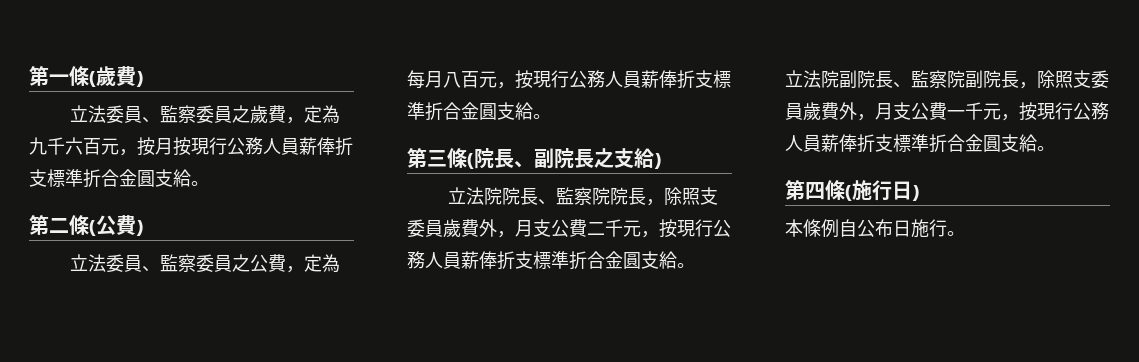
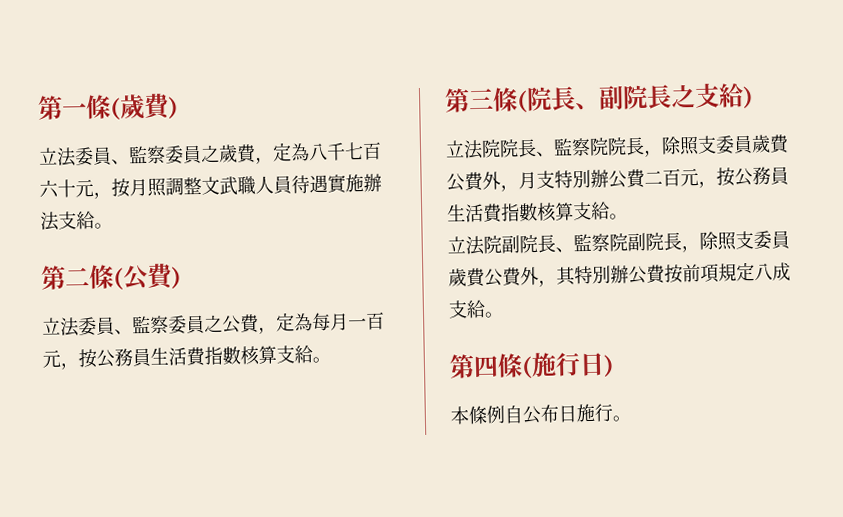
- 立法委員、監察委員之歲費，定為九千六百元，按月按現行公務人員薪俸折支標準折合金圓支給。
+ 立法委員、監察委員之歲費，定為八千七百六十元，按月照調整文武職人員待遇實施辦法支給。
- 立法委員、監察委員之公費，定為每月八百元，按現行公務人員薪俸折支標準折合金圓支給。
+ 立法委員、監察委員之公費，定為每月一百元，按公務員生活費指數核算支給。
- 立法院院長、監察院院長，除照支委員歲費外，月支公費二千元，按現行公務人員薪俸折支標準折合金圓支給。
+ 立法院院長、監察院院長，除照支委員歲費公費外，月支特別辦公費二百元，按公務員生活費指數核算支給。
- 立法院副院長、監察院副院長，除照支委員歲費外，月支公費一千元，按現行公務人員薪俸折支標準折合金圓支給。
+ 立法院副院長、監察院副院長，除照支委員歲費公費外，其特別辦公費按前項規定八成支給。

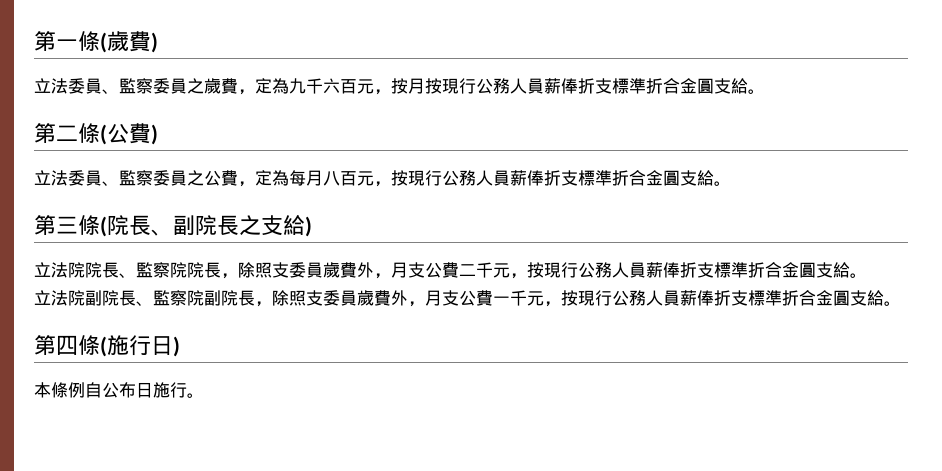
- 立法委員、監察委員之歲費，定為八千七百六十元，按月照調整文武職人員待遇實施辦法支給。
+ 立法委員、監察委員之歲費，定為九千六百元，按月按現行公務人員薪俸折支標準折合金圓支給。
- 立法委員、監察委員之公費，定為每月一百元，按公務員生活費指數核算支給。
+ 立法委員、監察委員之公費，定為每月八百元，按現行公務人員薪俸折支標準折合金圓支給。
- 立法院院長、監察院院長，除照支委員歲費公費外，月支特別辦公費二百元，按公務員生活費指數核算支給。
+ 立法院院長、監察院院長，除照支委員歲費外，月支公費二千元，按現行公務人員薪俸折支標準折合金圓支給。
- 立法院副院長、監察院副院長，除照支委員歲費公費外，其特別辦公費按前項規定八成支給。
+ 立法院副院長、監察院副院長，除照支委員歲費外，月支公費一千元，按現行公務人員薪俸折支標準折合金圓支給。

